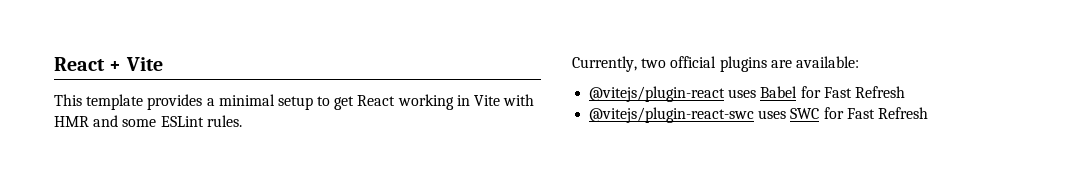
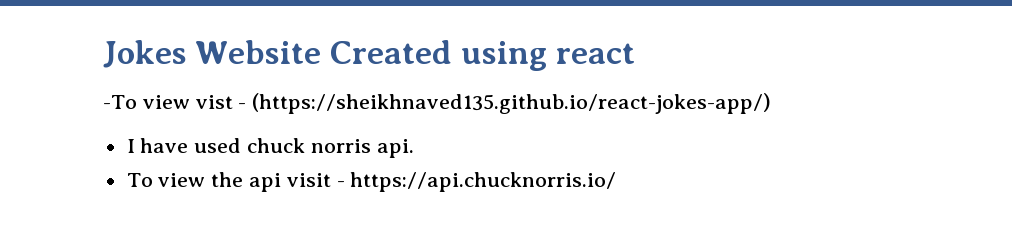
- React + Vite
- This template provides a minimal setup to get React working in Vite with HMR and some ESLint rules.
- Currently, two official plugins are available:
- @vitejs/plugin-react uses Babel for Fast Refresh
- @vitejs/plugin-react-swc uses SWC for Fast Refresh
+ Jokes Website Created using react
+ -To view vist - (https://sheikhnaved135.github.io/react-jokes-app/)
+ I have used chuck norris api.
+ To view the api visit - https://api.chucknorris.io/

